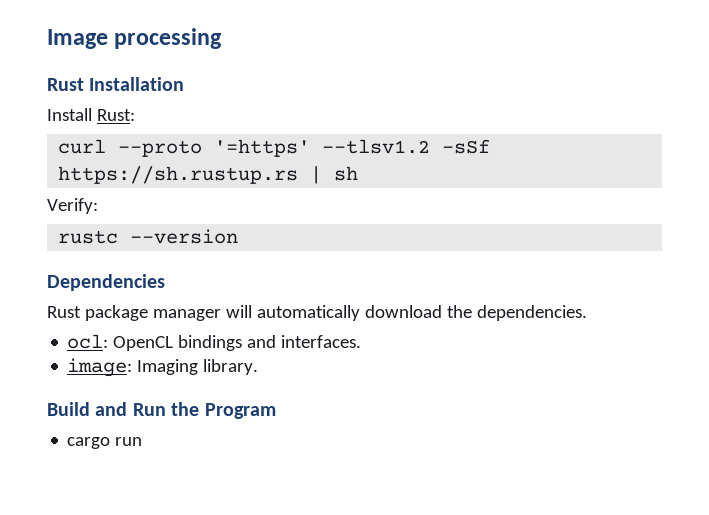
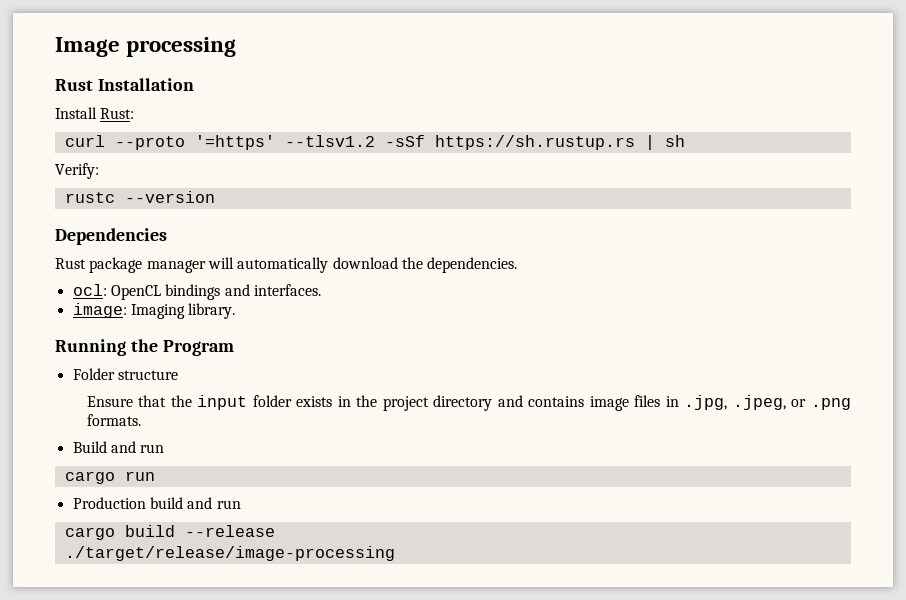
- Build and Run the Program
+ Running the Program
+ Folder structure
+ Ensure that the input folder exists in the project directory and contains image files in .jpg, .jpeg, or .png formats.
+ Build and run
  cargo run
+ Production build and run
+ cargo build --release
+ ./target/release/image-processing

